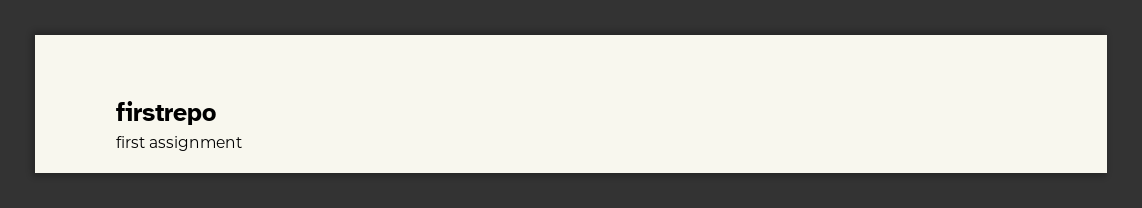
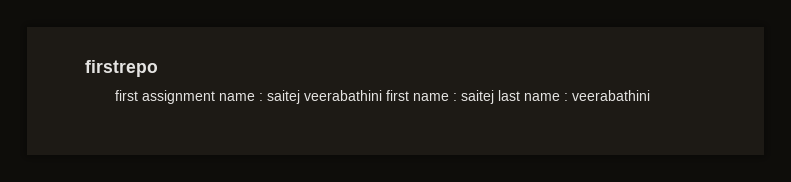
- first assignment
+ first assignment name : saitej veerabathini first name : saitej last name : veerabathini

